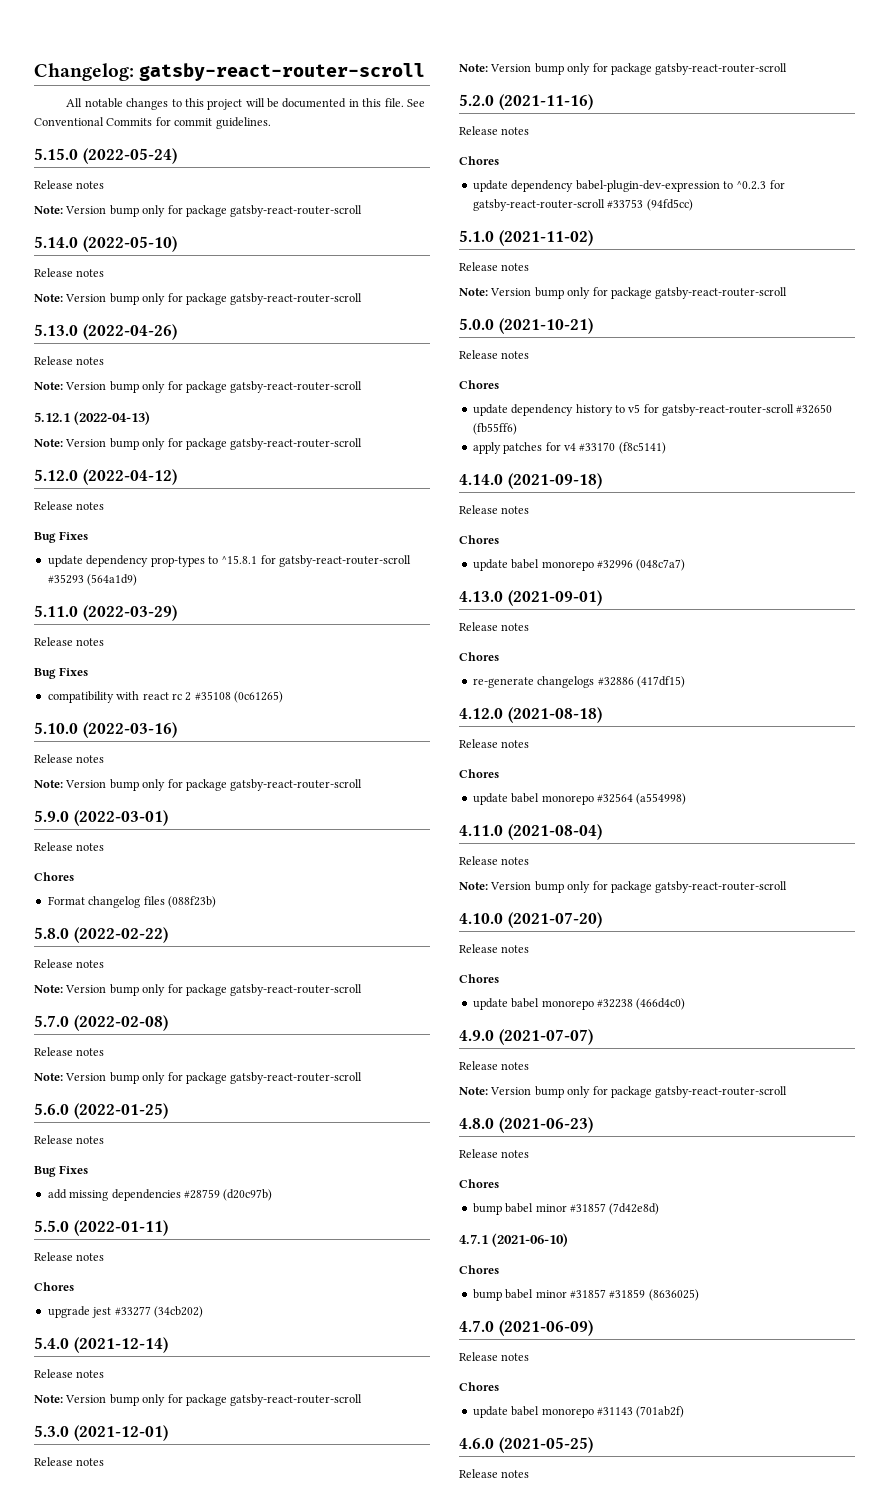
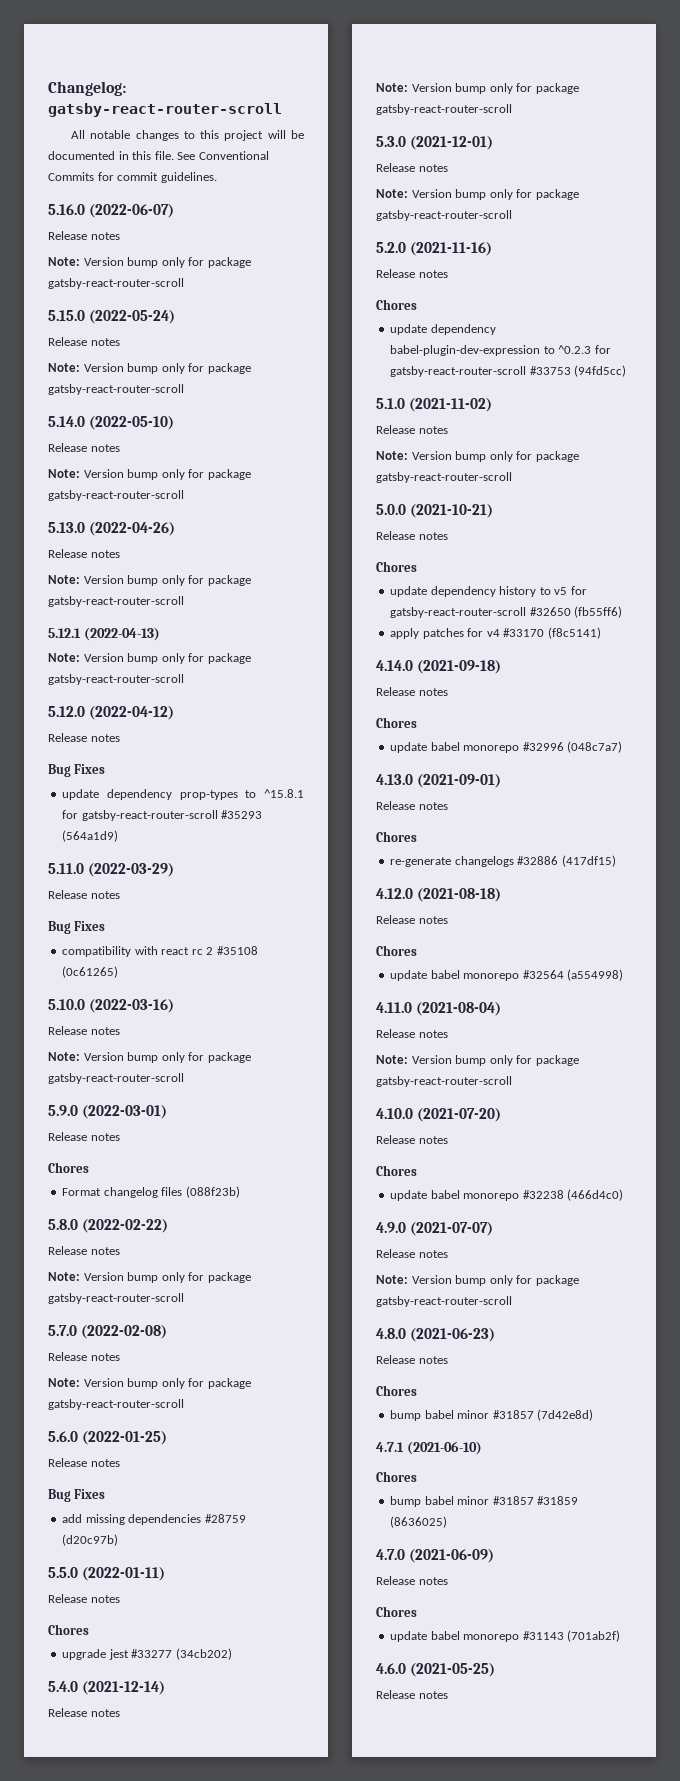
+ 5.16.0 (2022-06-07)
+ Release notes
+ Note: Version bump only for package gatsby-react-router-scroll

